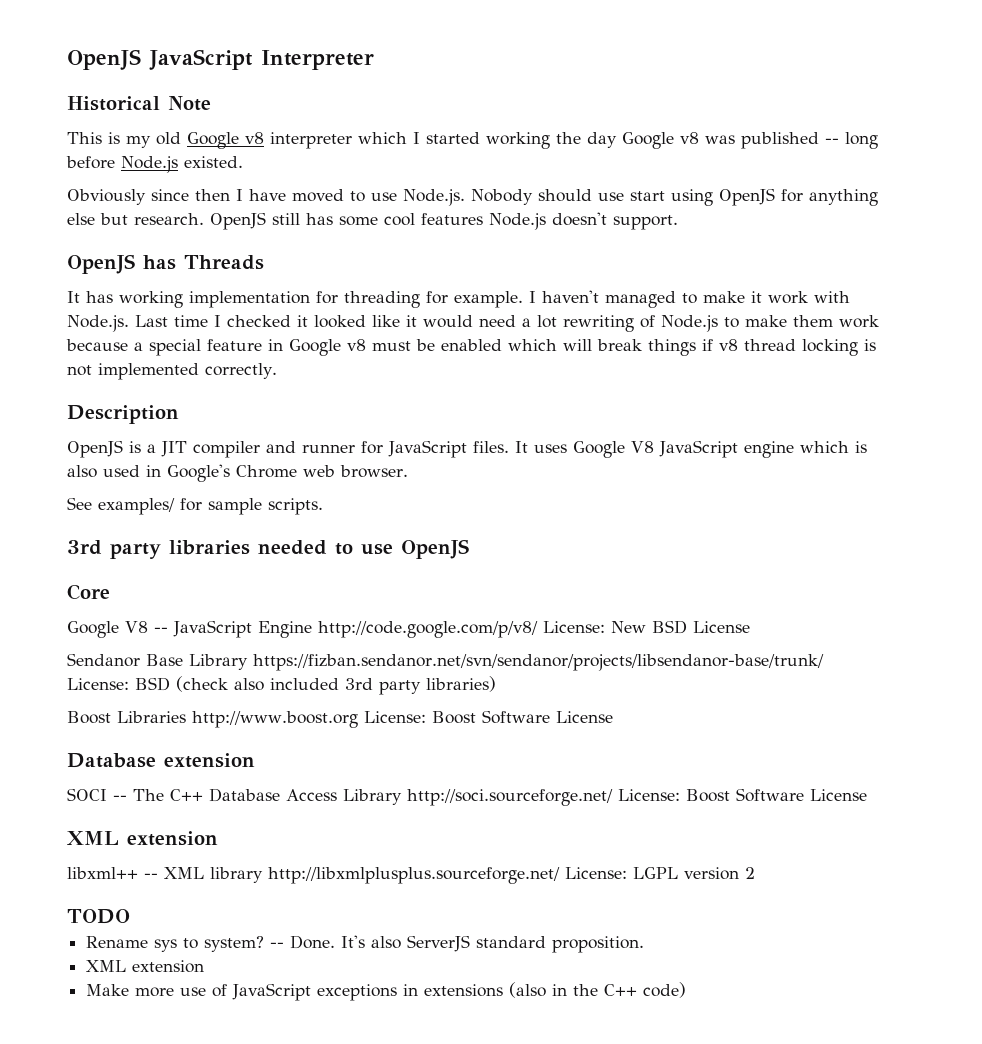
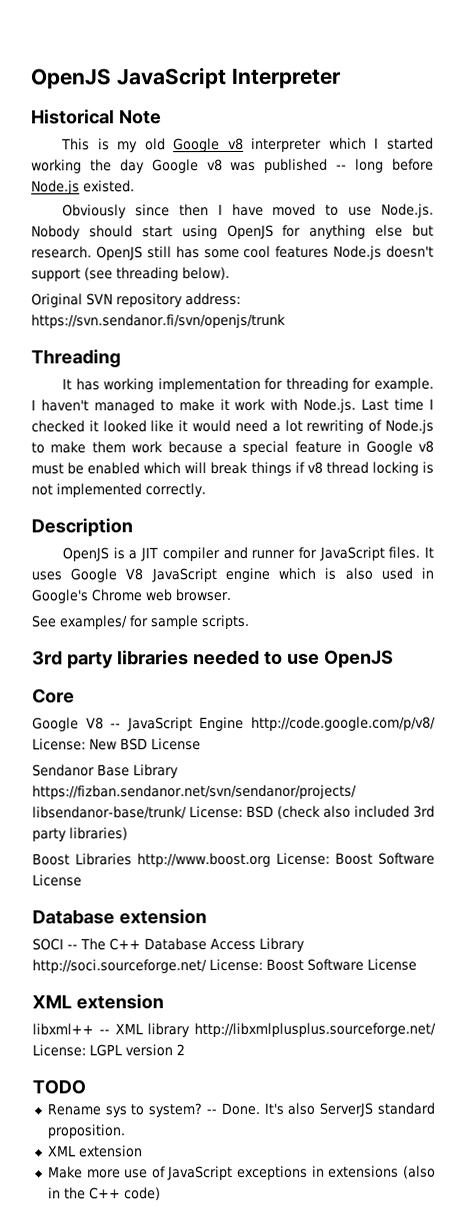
- Obviously since then I have moved to use Node.js. Nobody should use start using OpenJS for anything else but research.
+ Obviously since then I have moved to use Node.js. Nobody should start using OpenJS for anything else but research.
- OpenJS still has some cool features Node.js doesn't support.
- OpenJS has Threads
+ OpenJS still has some cool features Node.js doesn't support (see threading below).
+ Original SVN repository address: https://svn.sendanor.fi/svn/openjs/trunk
+ Threading

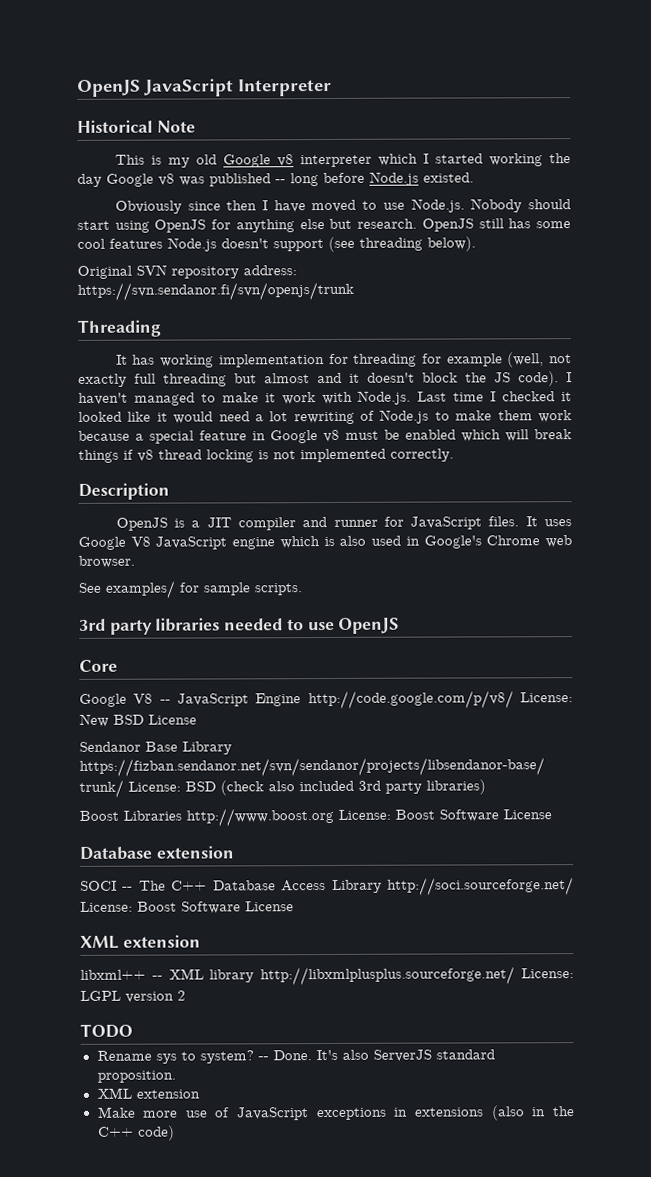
- It has working implementation for threading for example.
+ It has working implementation for threading for example (well, not exactly full threading but almost and it doesn't block the JS code).

